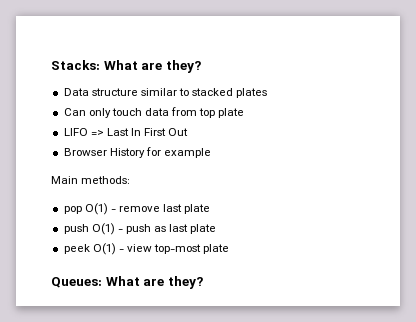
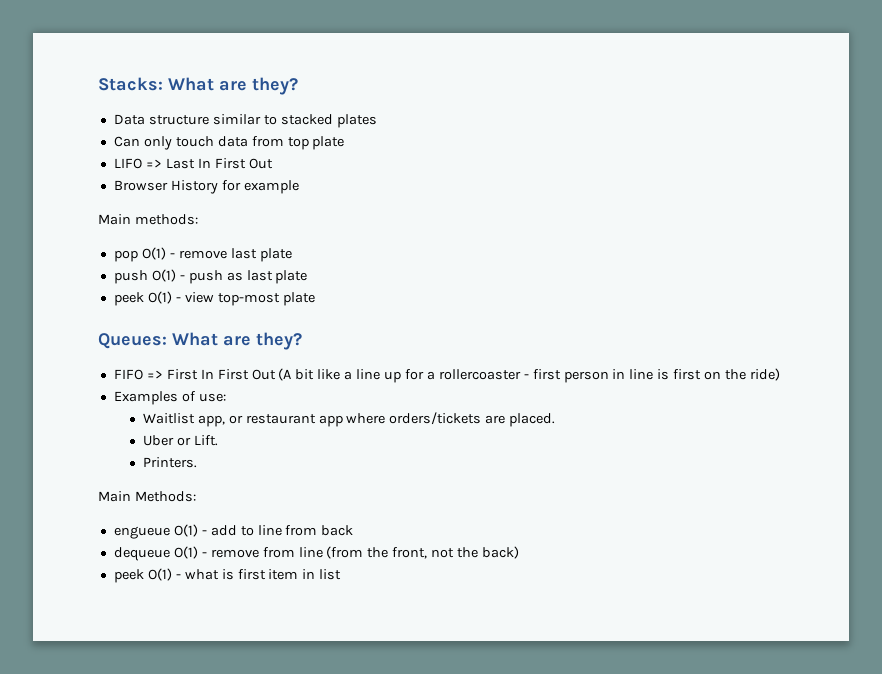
+ FIFO => First In First Out (A bit like a line up for a rollercoaster - first person in line is first on the ride)
+ Examples of use:
+ Waitlist app, or restaurant app where orders/tickets are placed.
+ Uber or Lift.
+ Printers.
+ Main Methods:
+ engueue O(1) - add to line from back
+ dequeue O(1) - remove from line (from the front, not the back)
+ peek O(1) - what is first item in list

